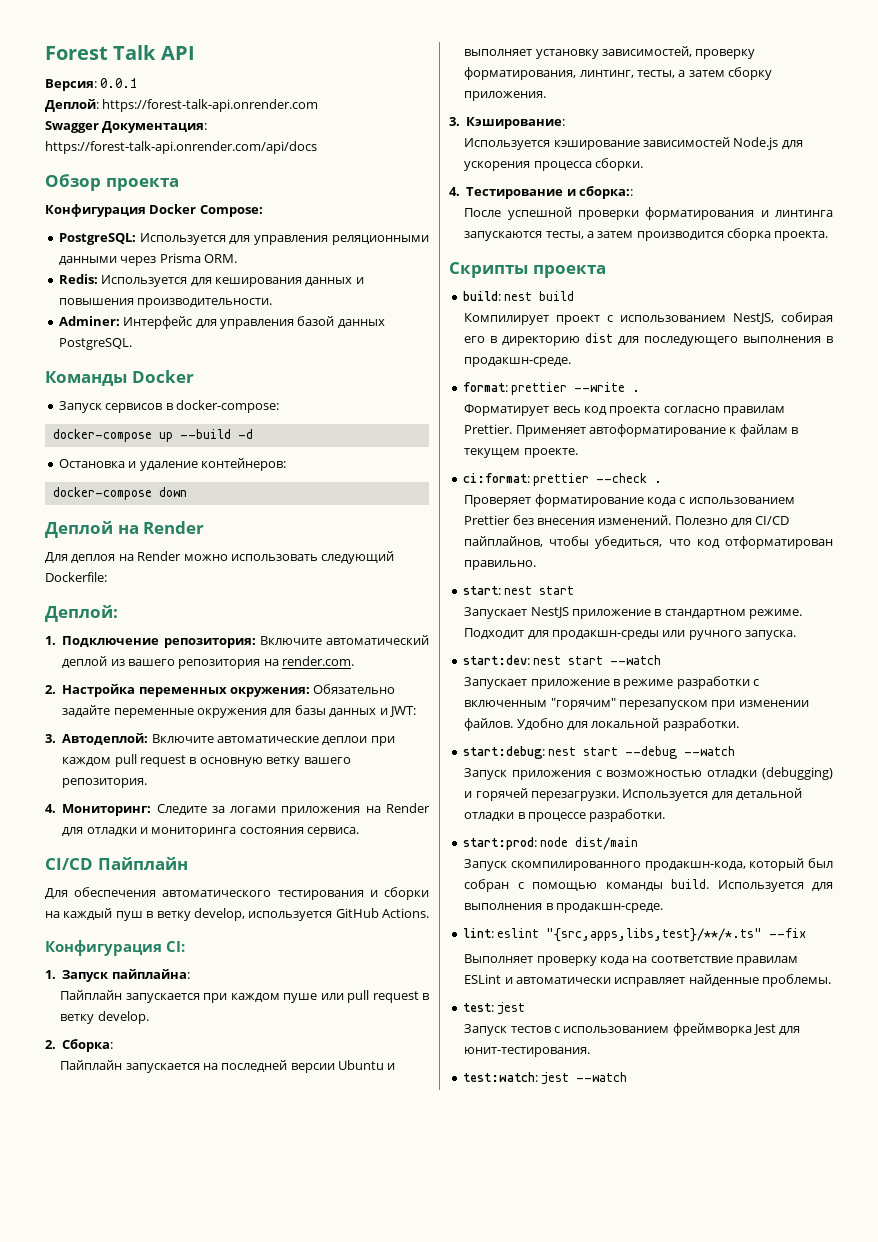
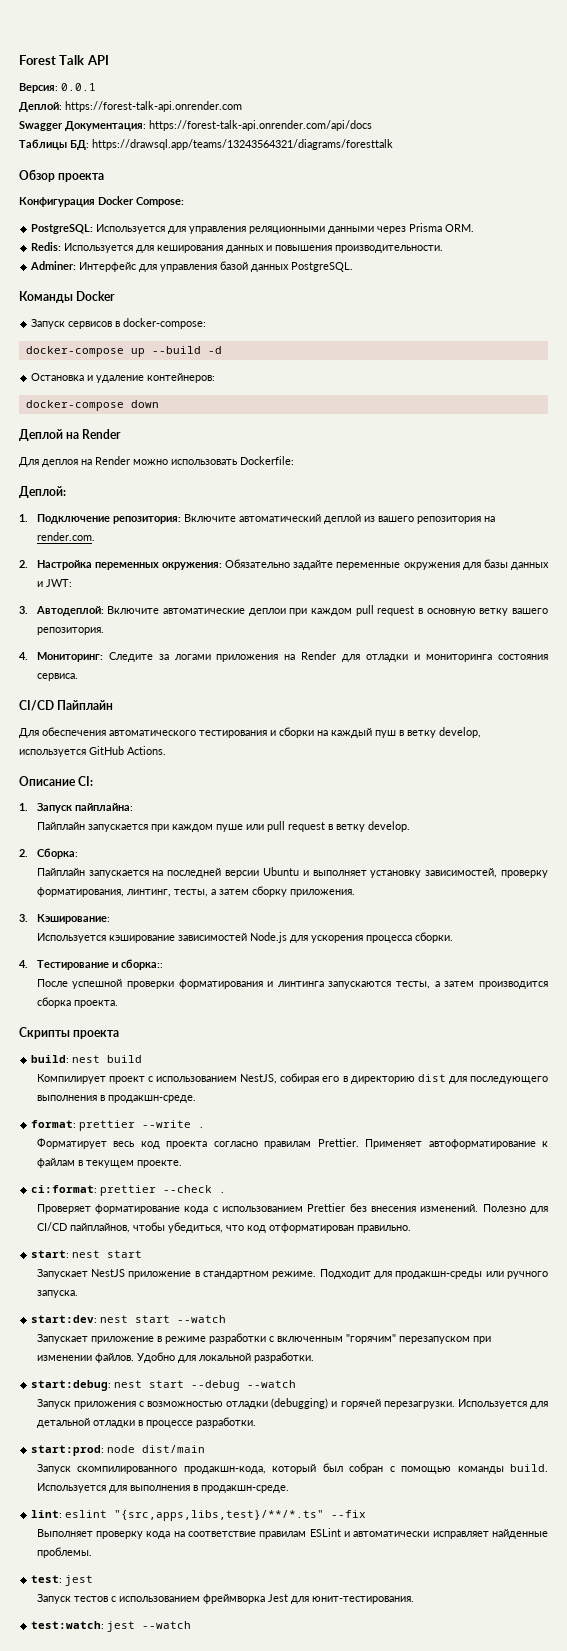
+ Таблицы БД: https://drawsql.app/teams/13243564321/diagrams/foresttalk
- Для деплоя на Render можно использовать следующий Dockerfile:
+ Для деплоя на Render можно использовать Dockerfile:
- Конфигурация CI:
+ Описание CI:

